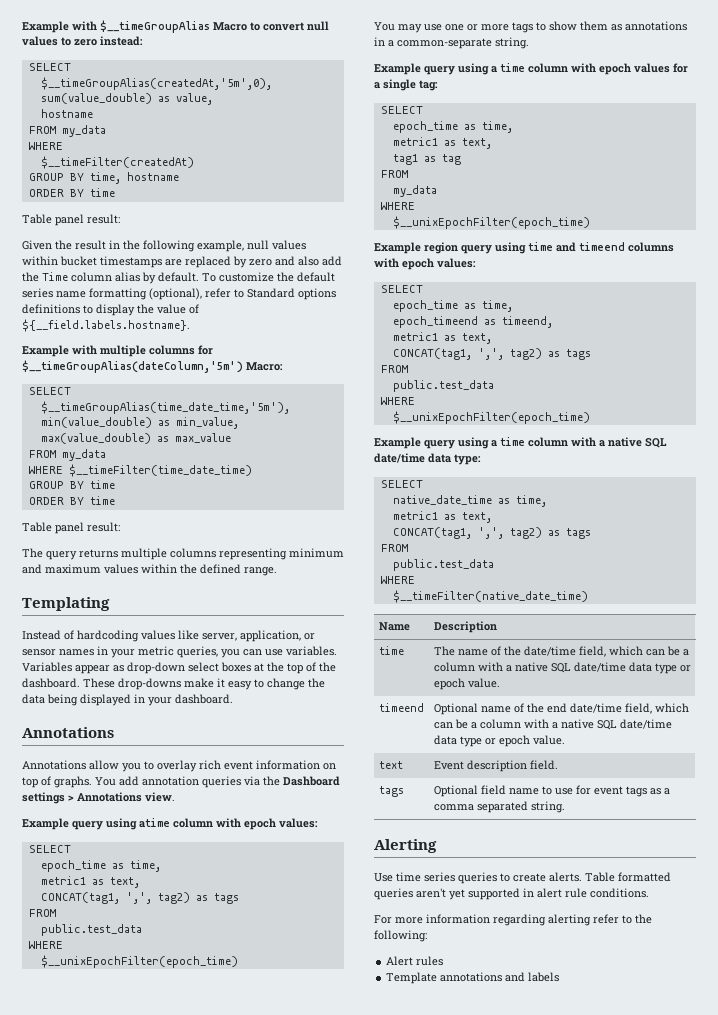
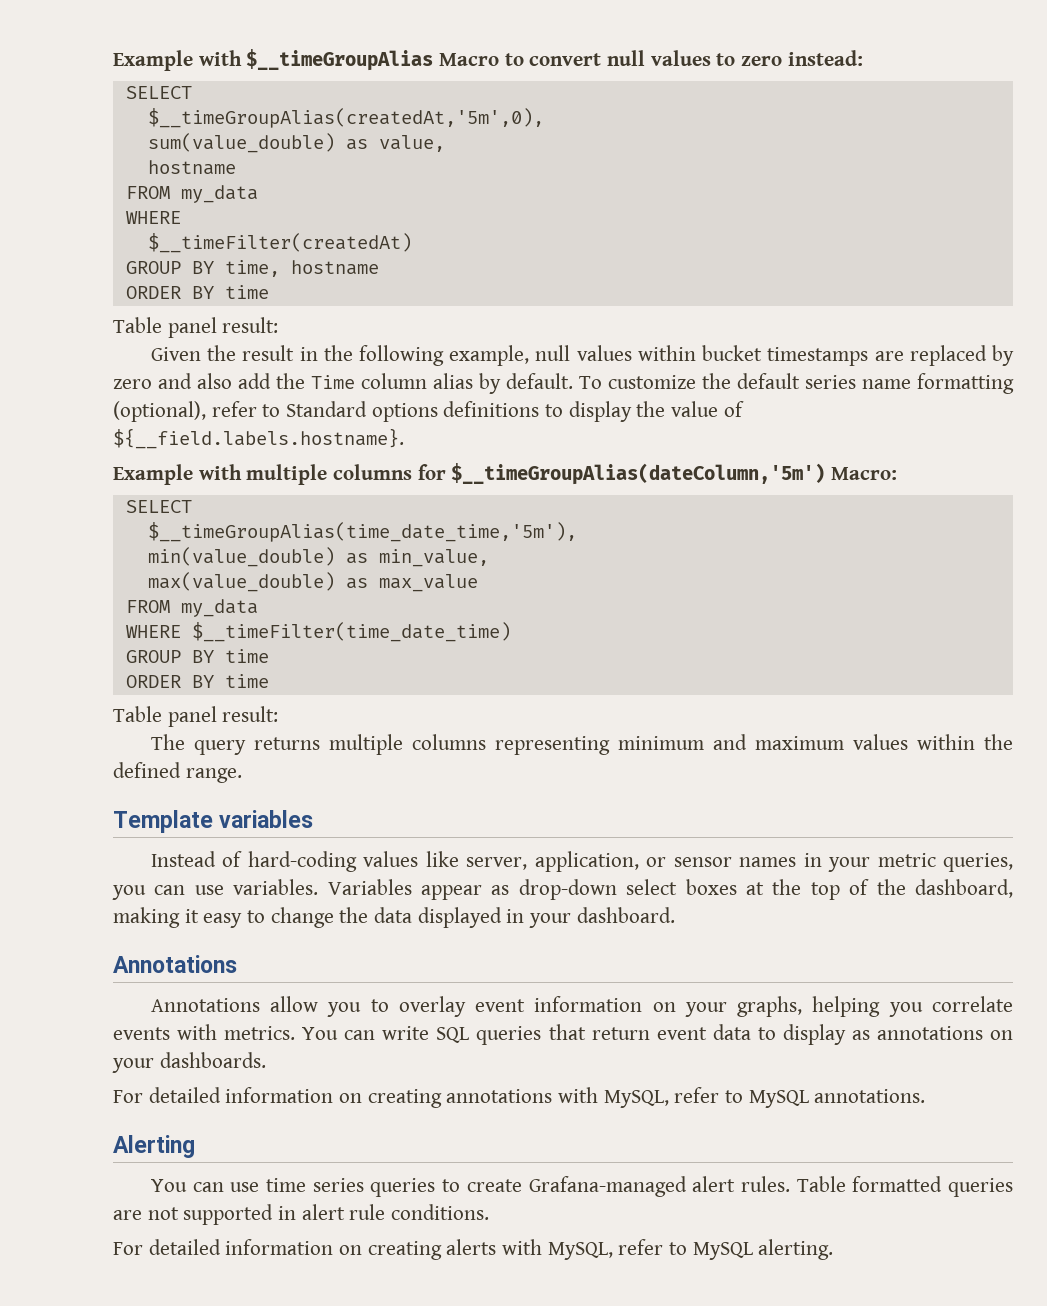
- Templating
+ Template variables
- Instead of hardcoding values like server, application, or sensor names in your metric queries, you can use variables.
+ Instead of hard-coding values like server, application, or sensor names in your metric queries, you can use variables.
- Variables appear as drop-down select boxes at the top of the dashboard. These drop-downs make it easy to change the data being displayed in your dashboard.
+ Variables appear as drop-down select boxes at the top of the dashboard, making it easy to change the data displayed in your dashboard.
- Annotations allow you to overlay rich event information on top of graphs. You add annotation queries via the Dashboard settings > Annotations view.
- Example query using atime column with epoch values:
- SELECT
- epoch_time as time,
- metric1 as text,
- CONCAT(tag1, ',', tag2) as tags
- FROM
- public.test_data
- WHERE
- $__unixEpochFilter(epoch_time)
- You may use one or more tags to show them as annotations in a common-separate string.
- Example query using a time column with epoch values for a single tag:
- SELECT
- epoch_time as time,
- metric1 as text,
- tag1 as tag
- FROM
- my_data
- WHERE
- $__unixEpochFilter(epoch_time)
- Example region query using time and timeend columns with epoch values:
- SELECT
- epoch_time as time,
- epoch_timeend as timeend,
- metric1 as text,
- CONCAT(tag1, ',', tag2) as tags
- FROM
- public.test_data
- WHERE
- $__unixEpochFilter(epoch_time)
- Example query using a time column with a native SQL date/time data type:
- SELECT
- native_date_time as time,
- metric1 as text,
- CONCAT(tag1, ',', tag2) as tags
- FROM
- public.test_data
- WHERE
- $__timeFilter(native_date_time)
- Name | Description
- time | The name of the date/time field, which can be a column with a native SQL date/time data type or epoch value.
- timeend | Optional name of the end date/time field, which can be a column with a native SQL date/time data type or epoch value.
- text | Event description field.
- tags | Optional field name to use for event tags as a comma separated string.
+ Annotations allow you to overlay event information on your graphs, helping you correlate events with metrics. You can write SQL queries that return event data to display as annotations on your dashboards.
+ For detailed information on creating annotations with MySQL, refer to MySQL annotations.
  Alerting
- Use time series queries to create alerts.
+ You can use time series queries to create Grafana-managed alert rules.
- Table formatted queries aren't yet supported in alert rule conditions.
+ Table formatted queries are not supported in alert rule conditions.
- For more information regarding alerting refer to the following:
- Alert rules
- Template annotations and labels
+ For detailed information on creating alerts with MySQL, refer to MySQL alerting.

